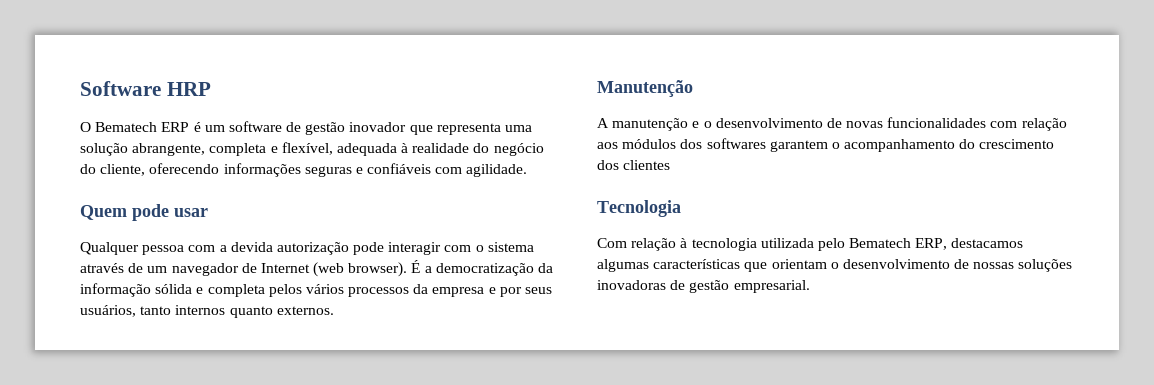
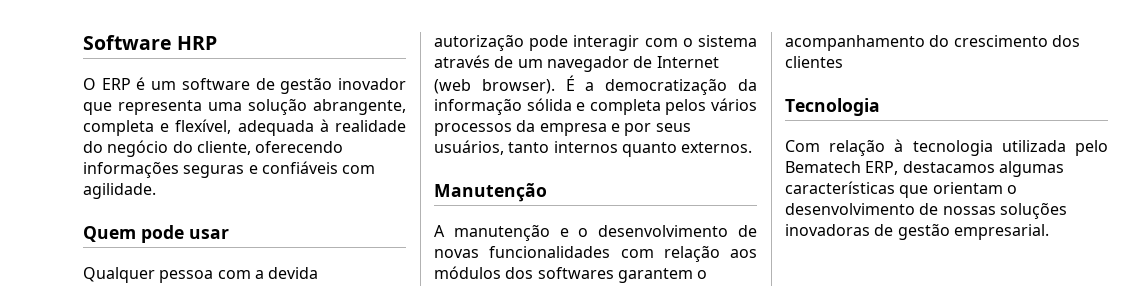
- O Bematech ERP é um software de gestão inovador que representa uma solução abrangente, completa e flexível, adequada à realidade do negócio do cliente, oferecendo informações seguras e confiáveis com agilidade.
+ O ERP é um software de gestão inovador que representa uma solução abrangente, completa e flexível, adequada à realidade do negócio do cliente, oferecendo informações seguras e confiáveis com agilidade.

